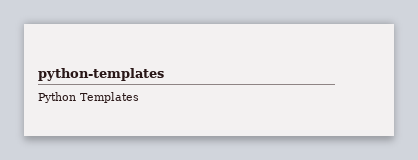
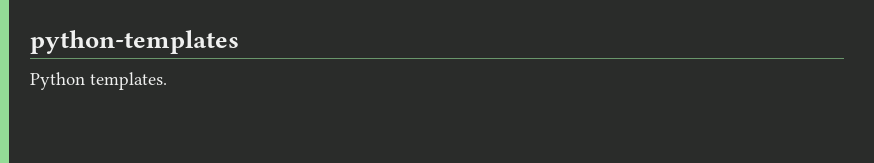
- Python Templates
+ Python templates.

